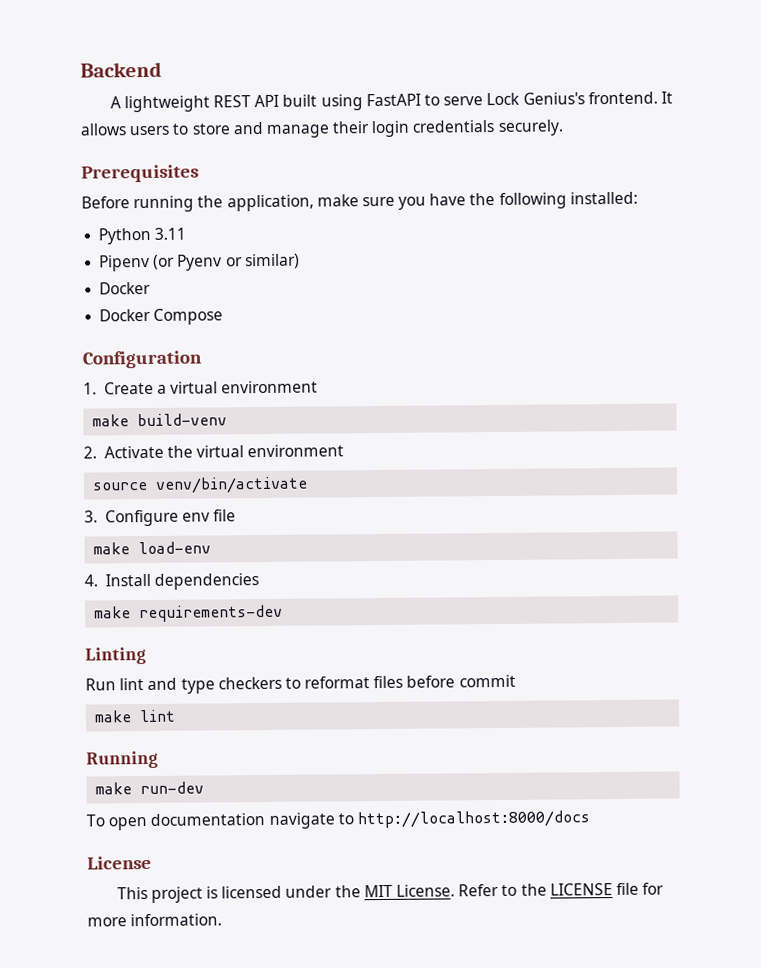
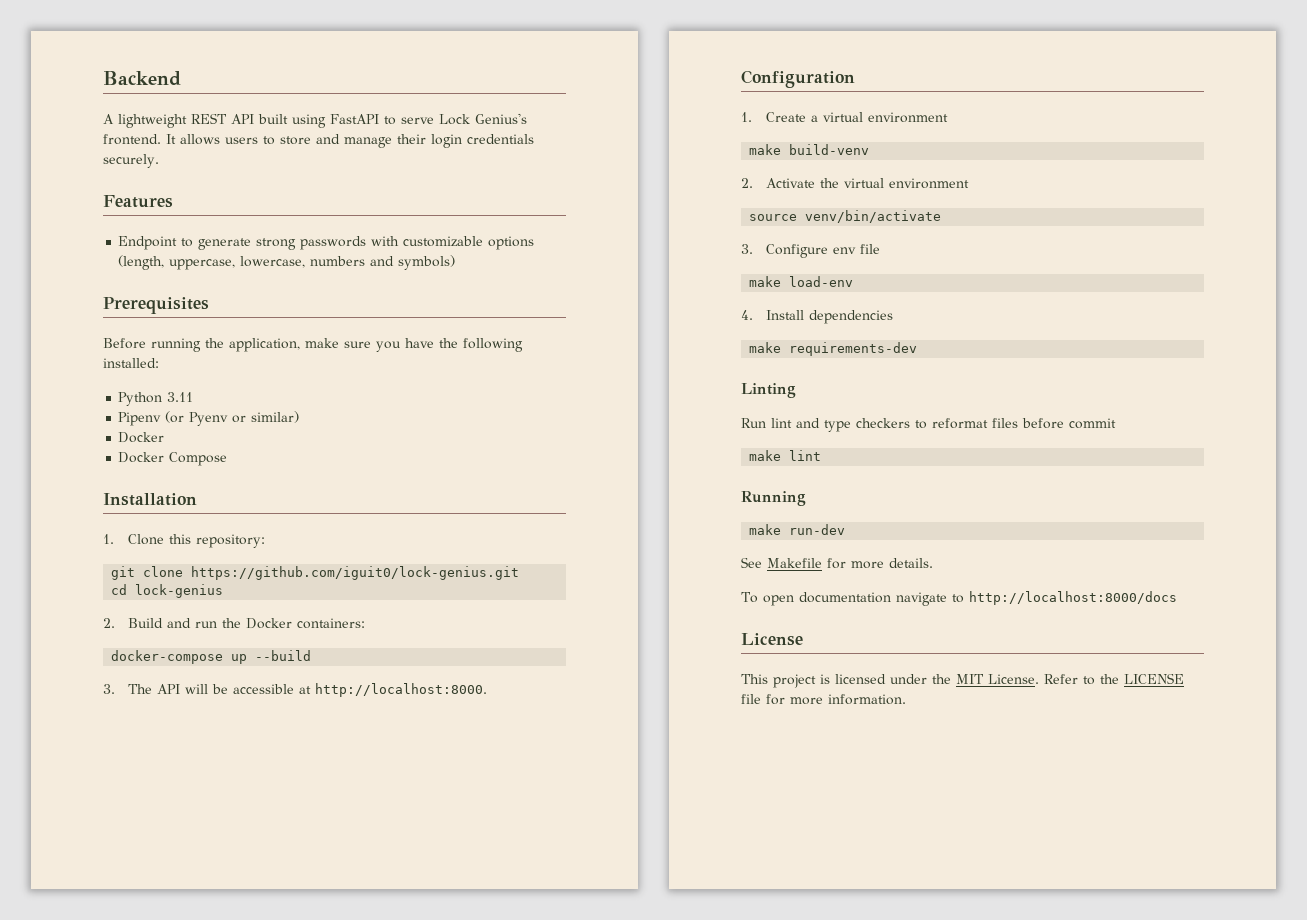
+ Features
+ Endpoint to generate strong passwords with customizable options (length, uppercase, lowercase, numbers and symbols)
+ Installation
+ 1. Clone this repository:
+ git clone https://github.com/iguit0/lock-genius.git
+ cd lock-genius
+ 2. Build and run the Docker containers:
+ docker-compose up --build
+ 3. The API will be accessible at http://localhost:8000.
+ See Makefile for more details.

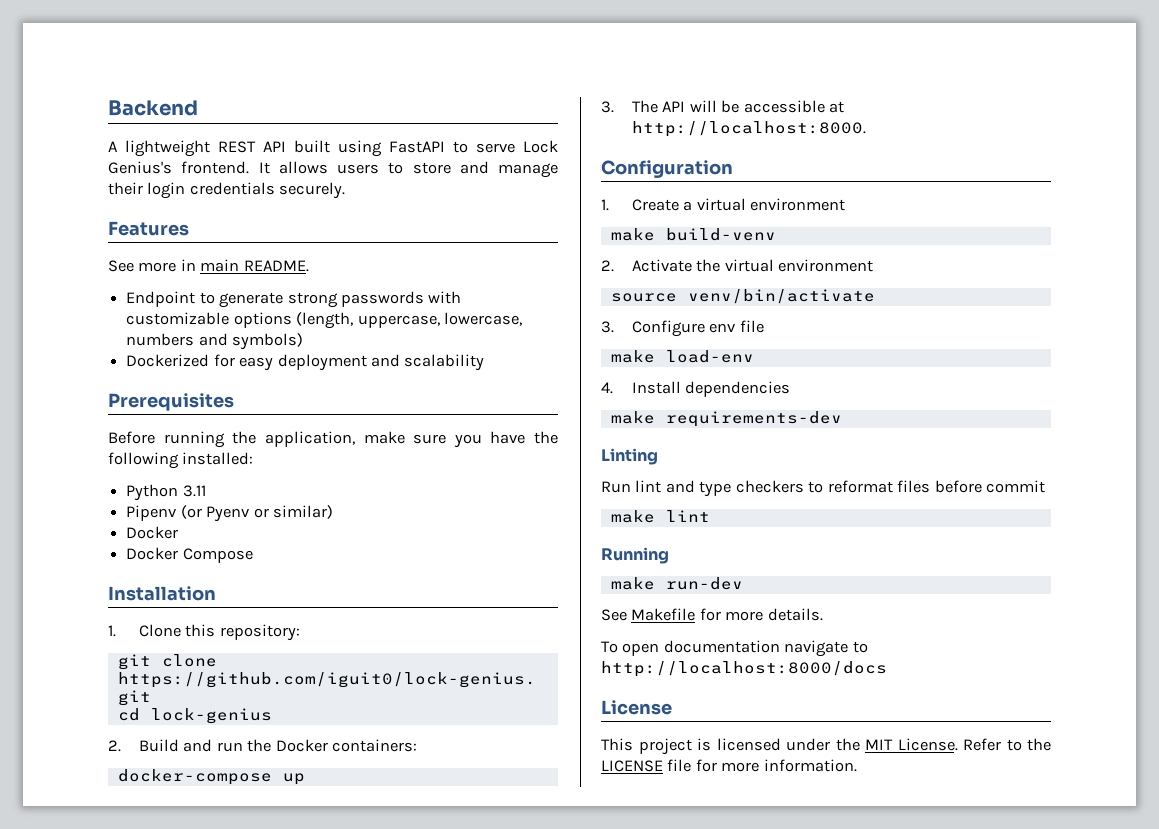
+ See more in main README.
+ Dockerized for easy deployment and scalability
- docker-compose up --build
+ docker-compose up

